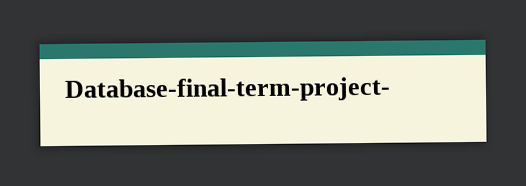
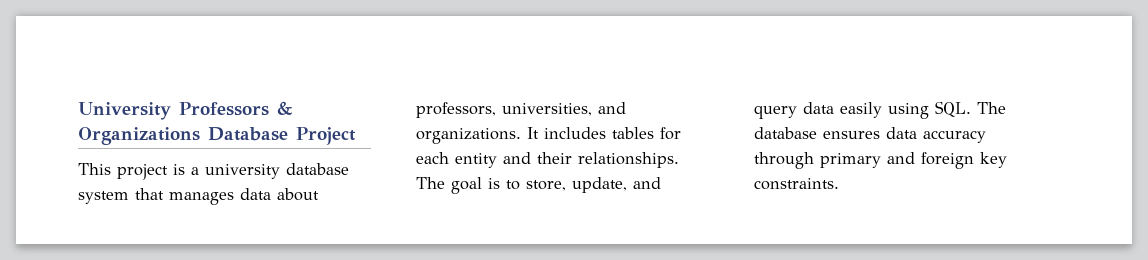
- Database-final-term-project-
+ University Professors & Organizations Database Project
+ This project is a university database system that manages data about professors, universities, and organizations. It includes tables for each entity and their relationships. The goal is to store, update, and query data easily using SQL. The database ensures data accuracy through primary and foreign key constraints.

